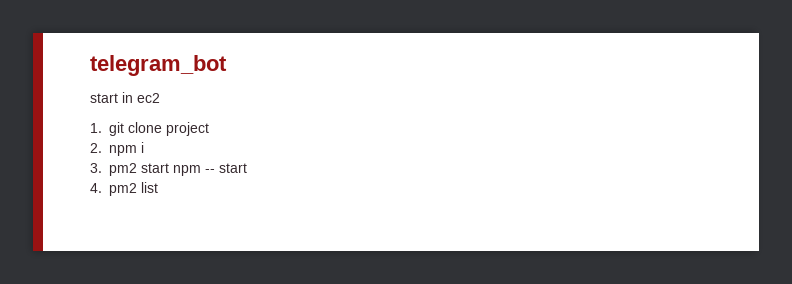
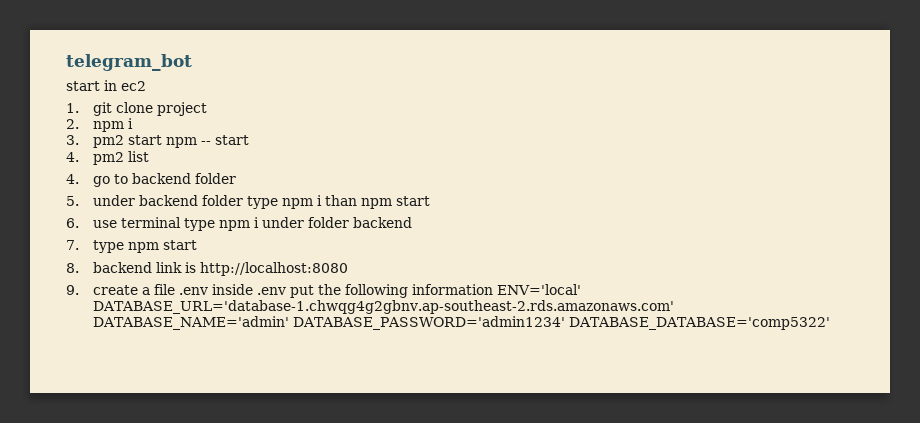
+ 4. go to backend folder
+ 5. under backend folder type npm i than npm start
+ 6. use terminal type npm i under folder backend
+ 7. type npm start
+ 8. backend link is http://localhost:8080
+ 9. create a file .env inside .env put the following information ENV='local' DATABASE_URL='database-1.chwqg4g2gbnv.ap-southeast-2.rds.amazonaws.com' DATABASE_NAME='admin' DATABASE_PASSWORD='admin1234' DATABASE_DATABASE='comp5322'

